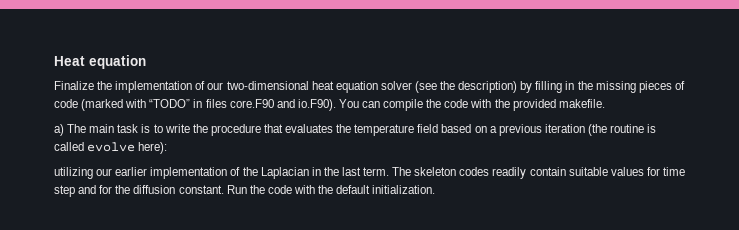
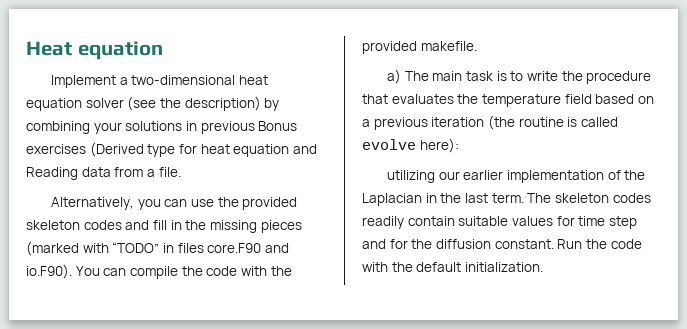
- Finalize the implementation of our two-dimensional heat equation solver (see the description) by filling in the missing pieces of code (marked with “TODO” in files core.F90 and io.F90). You can compile the code with the provided makefile.
+ Implement a two-dimensional heat equation solver (see the description) by combining your solutions in previous Bonus exercises (Derived type for heat equation and Reading data from a file.
+ Alternatively, you can use the provided skeleton codes and fill in the missing pieces (marked with “TODO” in files core.F90 and io.F90). You can compile the code with the provided makefile.

